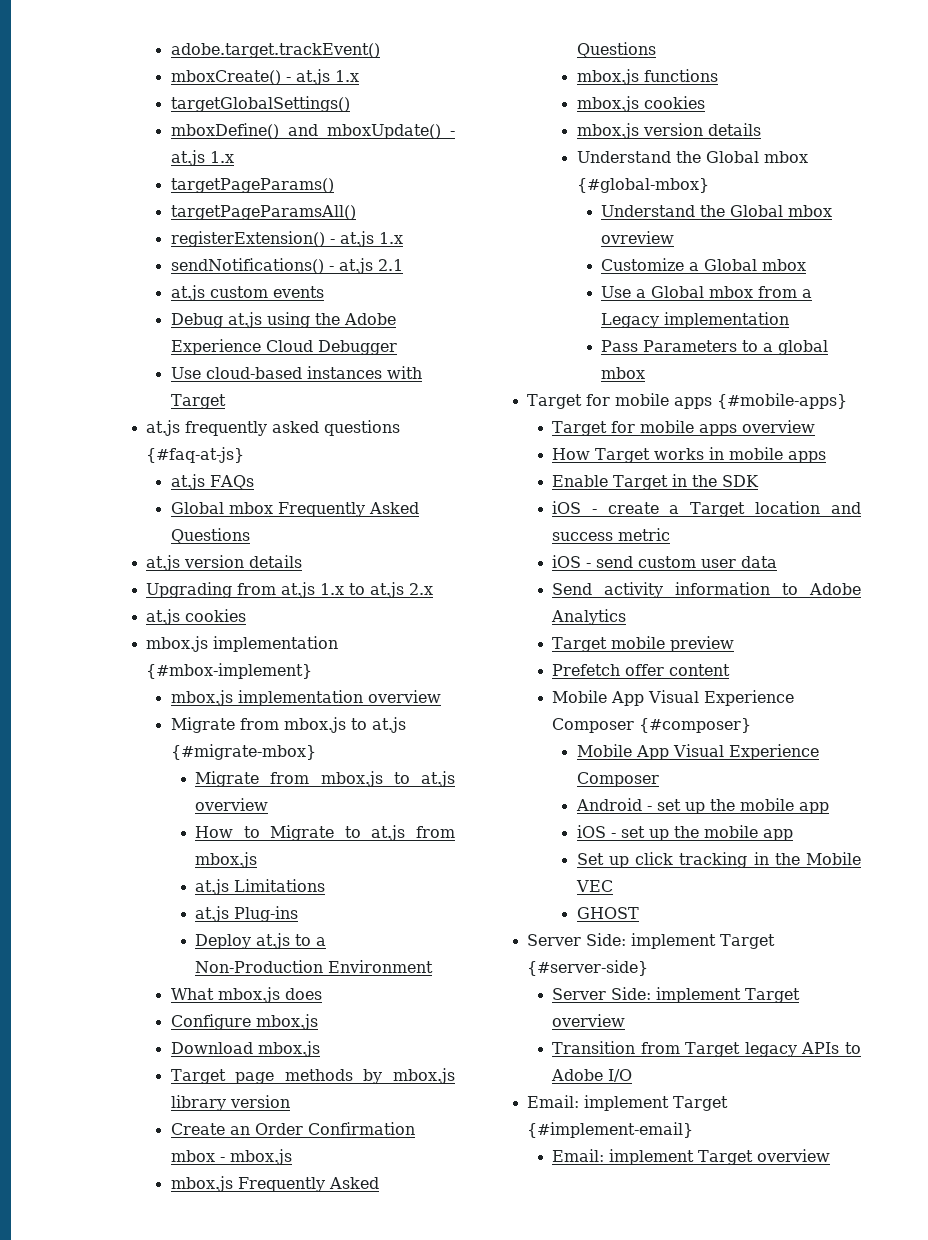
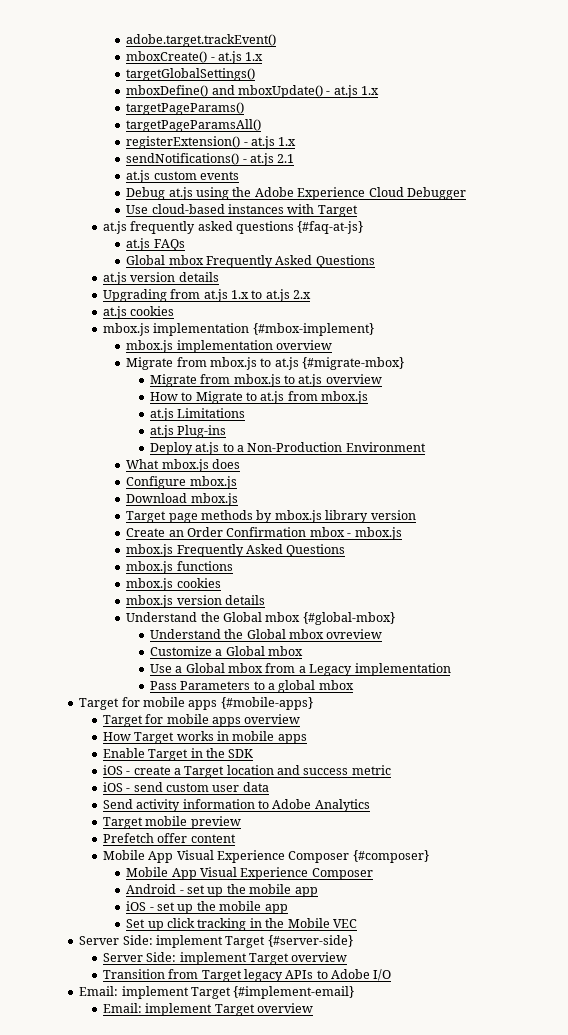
- GHOST

